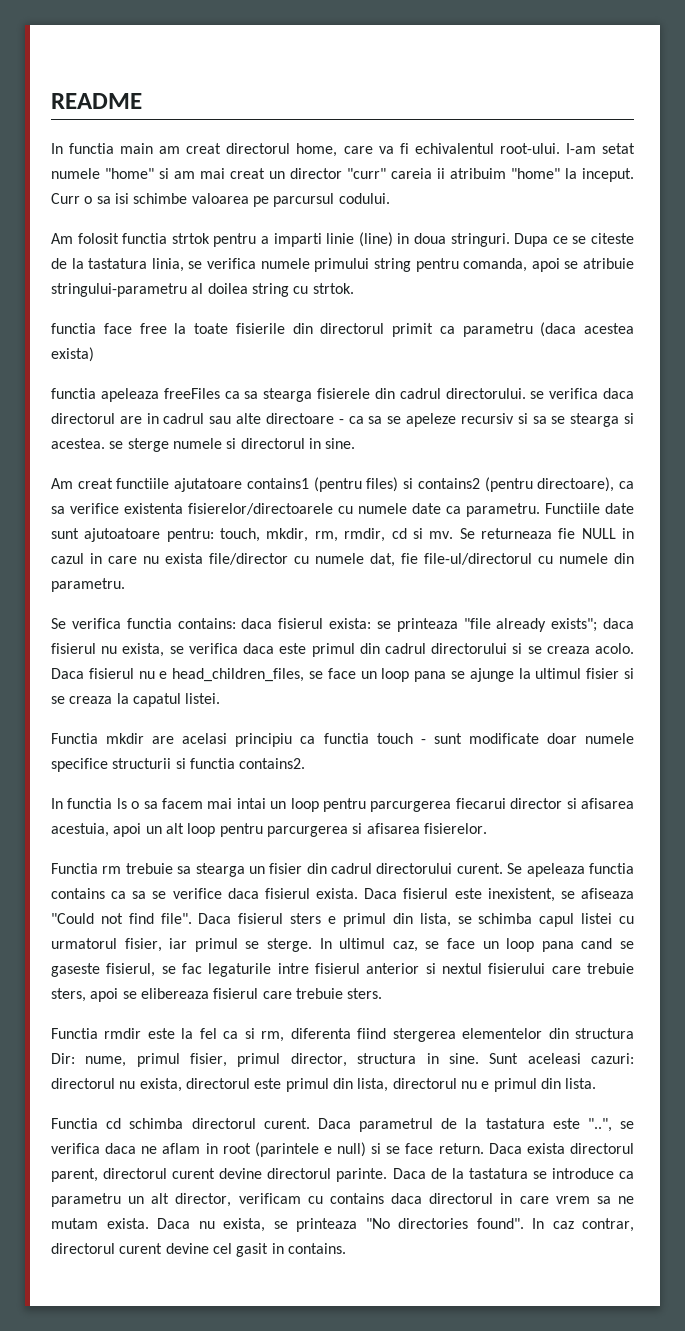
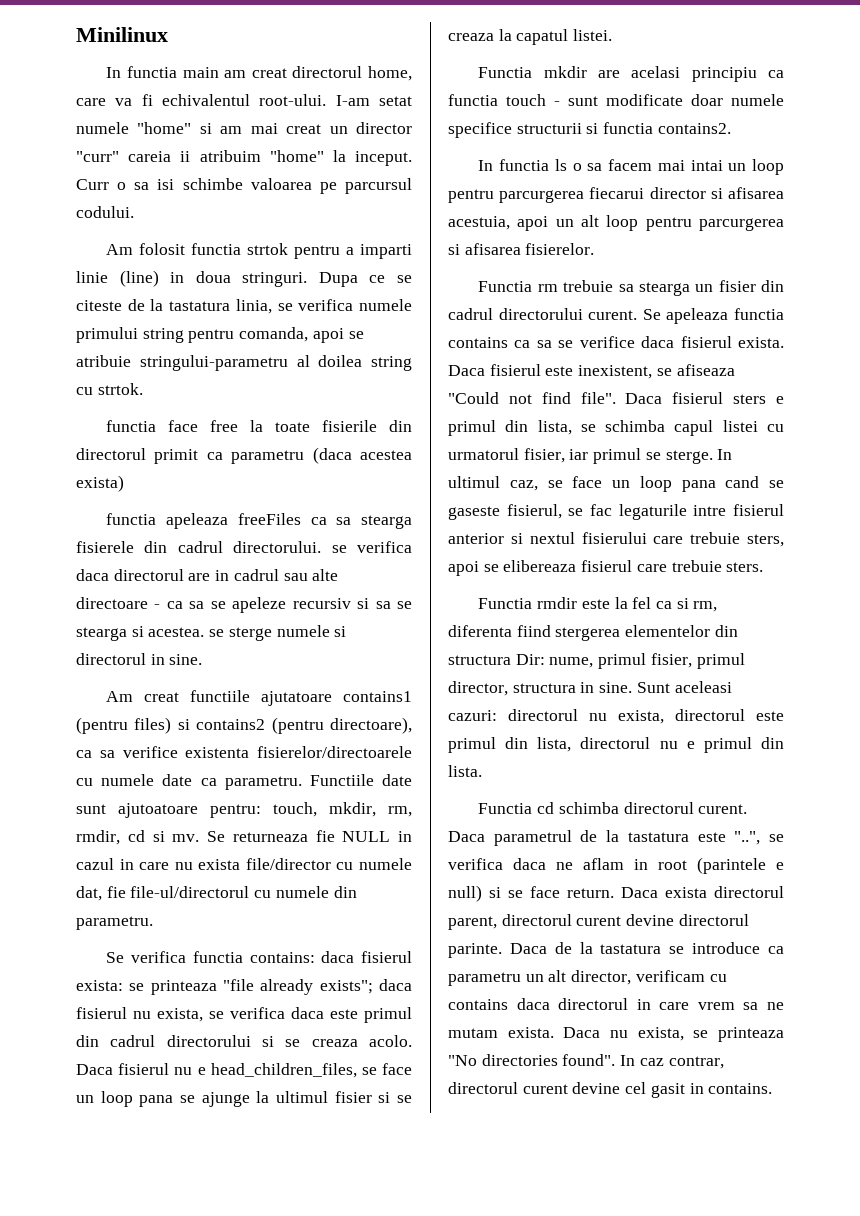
- README
+ Minilinux

